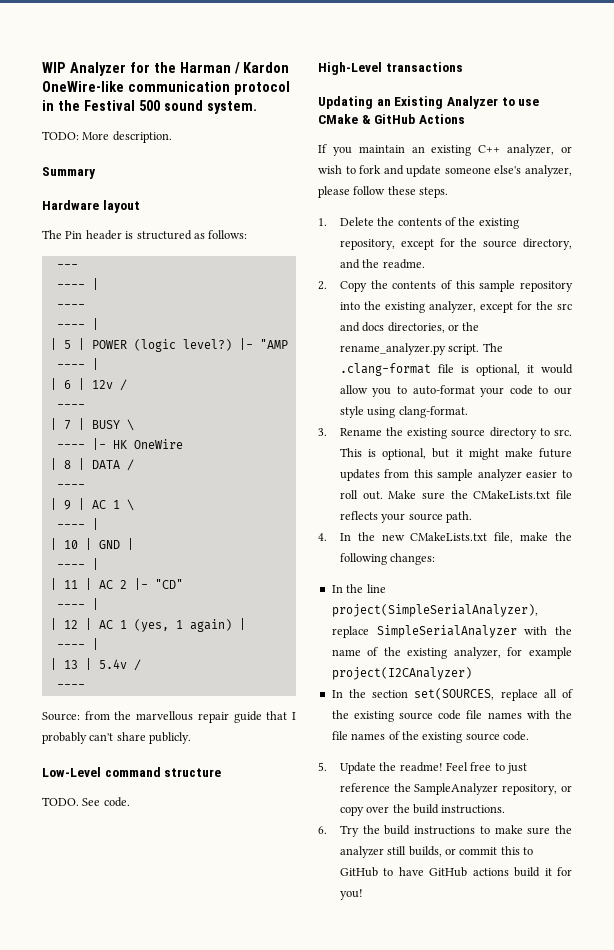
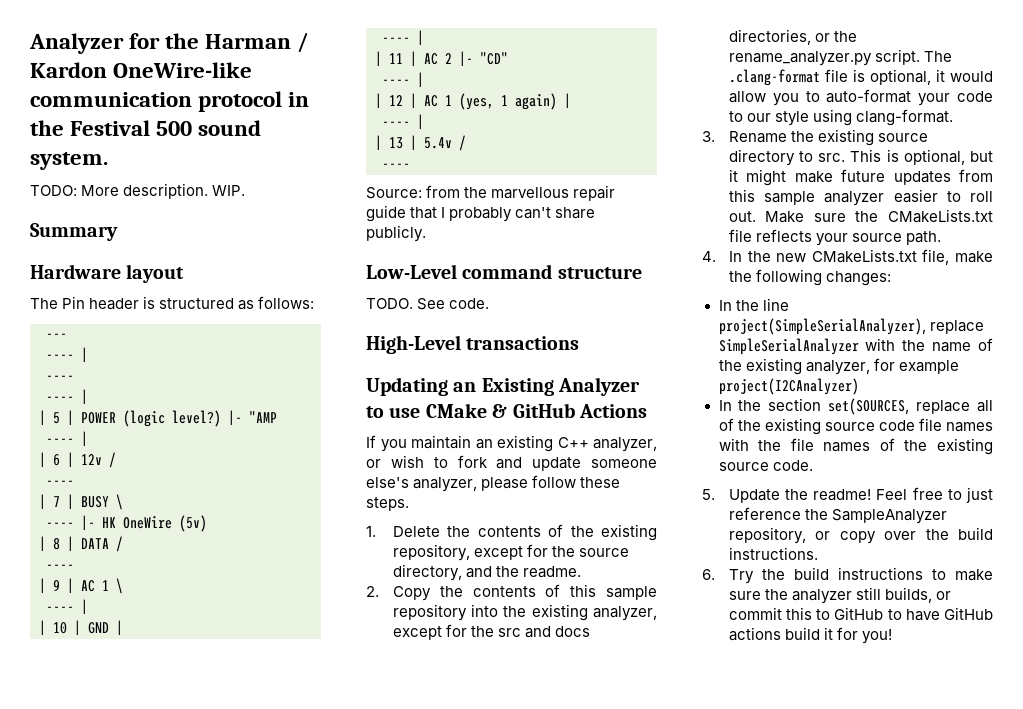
- WIP Analyzer for the Harman / Kardon OneWire-like communication protocol in the Festival 500 sound system.
+ Analyzer for the Harman / Kardon OneWire-like communication protocol in the Festival 500 sound system.
+ WIP.
- ---- |- HK OneWire
+ ---- |- HK OneWire (5v)

